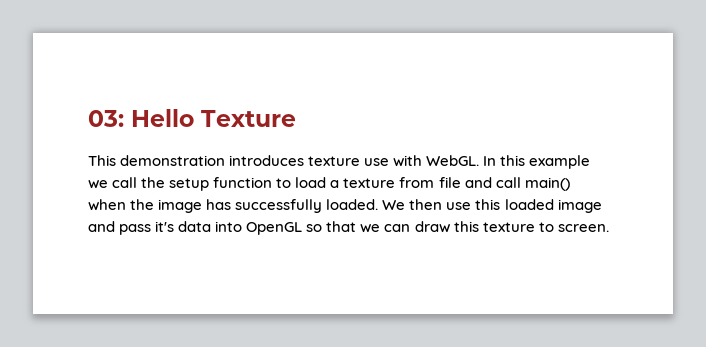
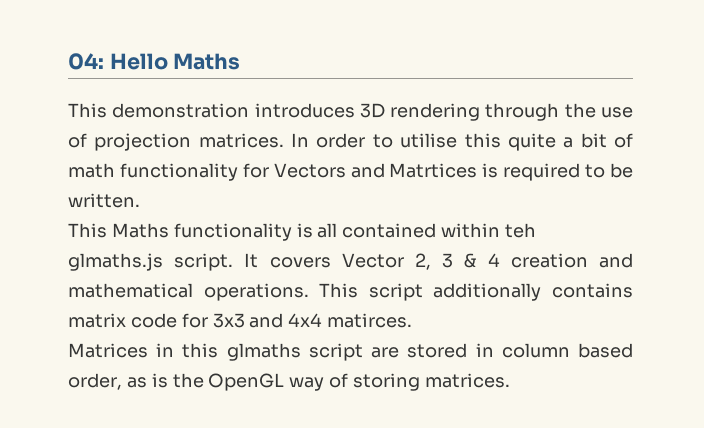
- 03: Hello Texture
+ 04: Hello Maths
- This demonstration introduces texture use with WebGL. In this example we call the setup function to load a texture from file and call main() when the image has successfully loaded. We then use this loaded image and pass it's data into OpenGL so that we can draw this texture to screen.
+ This demonstration introduces 3D rendering through the use of projection matrices. In order to utilise this quite a bit of math functionality for Vectors and Matrtices is required to be written.
+ This Maths functionality is all contained within teh glmaths.js script. It covers Vector 2, 3 & 4 creation and mathematical operations. This script additionally contains matrix code for 3x3 and 4x4 matirces.
+ Matrices in this glmaths script are stored in column based order, as is the OpenGL way of storing matrices.

